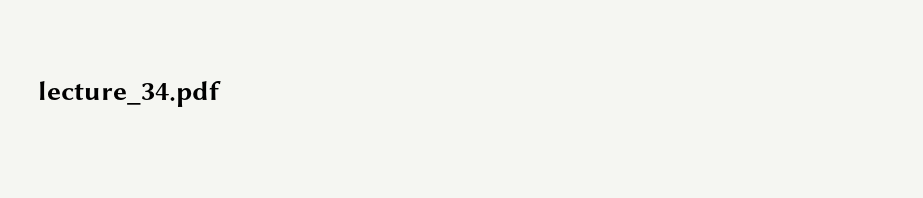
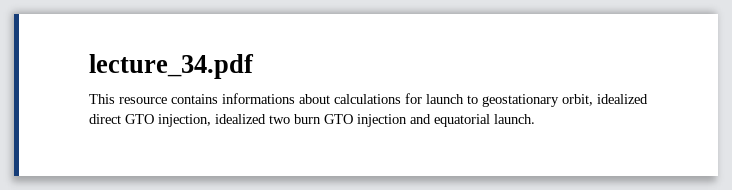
+ This resource contains informations about calculations for launch to geostationary orbit, idealized direct GTO injection, idealized two burn GTO injection and equatorial launch.

